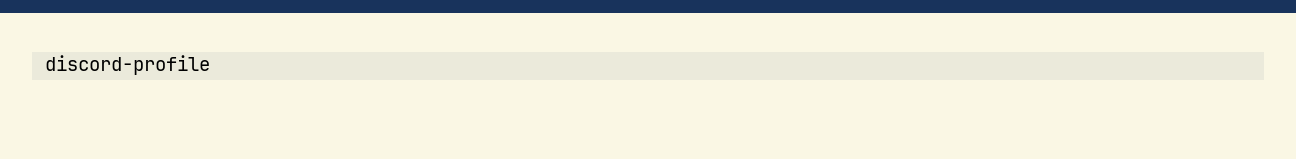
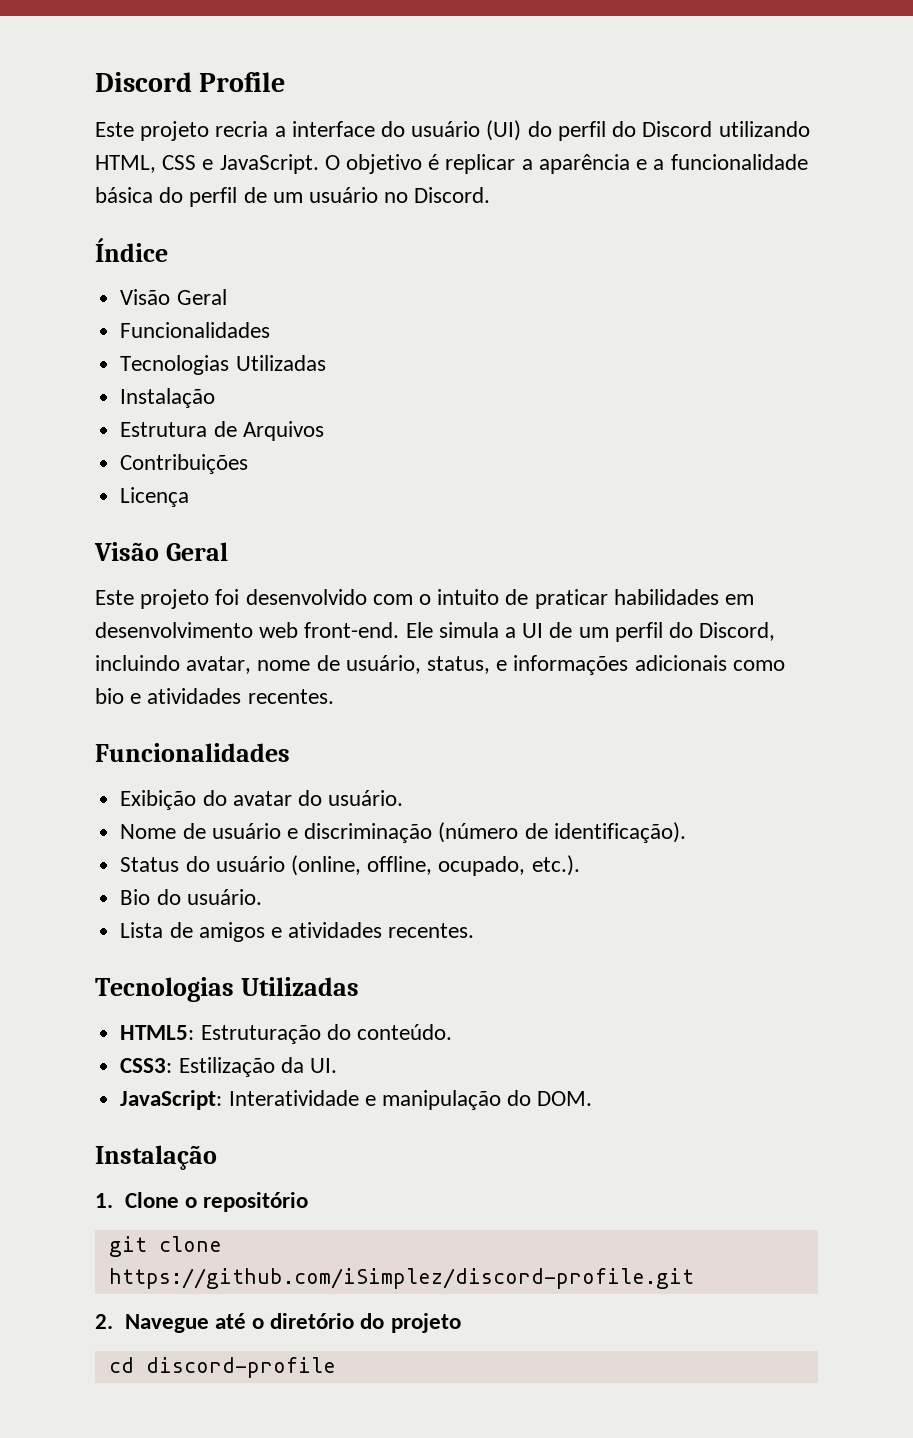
- discord-profile
+ Discord Profile
+ Este projeto recria a interface do usuário (UI) do perfil do Discord utilizando HTML, CSS e JavaScript. O objetivo é replicar a aparência e a funcionalidade básica do perfil de um usuário no Discord.
+ Índice
+ Visão Geral
+ Funcionalidades
+ Tecnologias Utilizadas
+ Instalação
+ Estrutura de Arquivos
+ Contribuições
+ Licença
+ Visão Geral
+ Este projeto foi desenvolvido com o intuito de praticar habilidades em desenvolvimento web front-end. Ele simula a UI de um perfil do Discord, incluindo avatar, nome de usuário, status, e informações adicionais como bio e atividades recentes.
+ Funcionalidades
+ Exibição do avatar do usuário.
+ Nome de usuário e discriminação (número de identificação).
+ Status do usuário (online, offline, ocupado, etc.).
+ Bio do usuário.
+ Lista de amigos e atividades recentes.
+ Tecnologias Utilizadas
+ HTML5: Estruturação do conteúdo.
+ CSS3: Estilização da UI.
+ JavaScript: Interatividade e manipulação do DOM.
+ Instalação
+ 1. Clone o repositório
+ git clone https://github.com/iSimplez/discord-profile.git
+ 2. Navegue até o diretório do projeto
+ cd discord-profile

